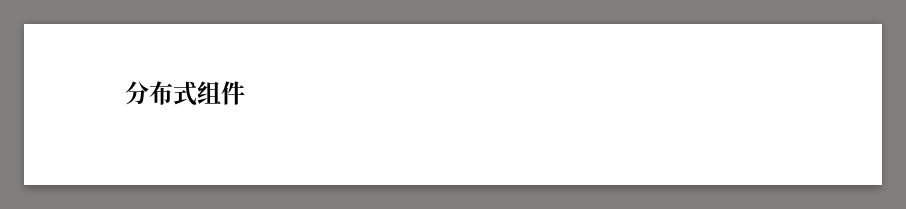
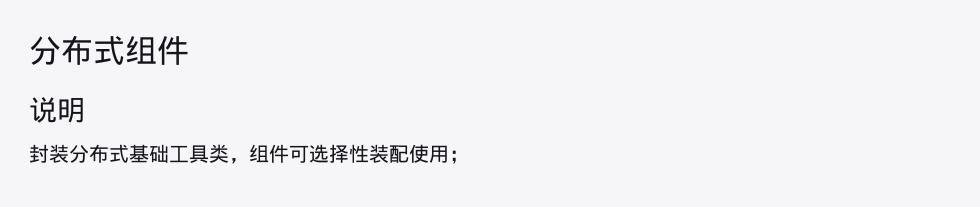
+ 说明
+ 封装分布式基础工具类，组件可选择性装配使用；

